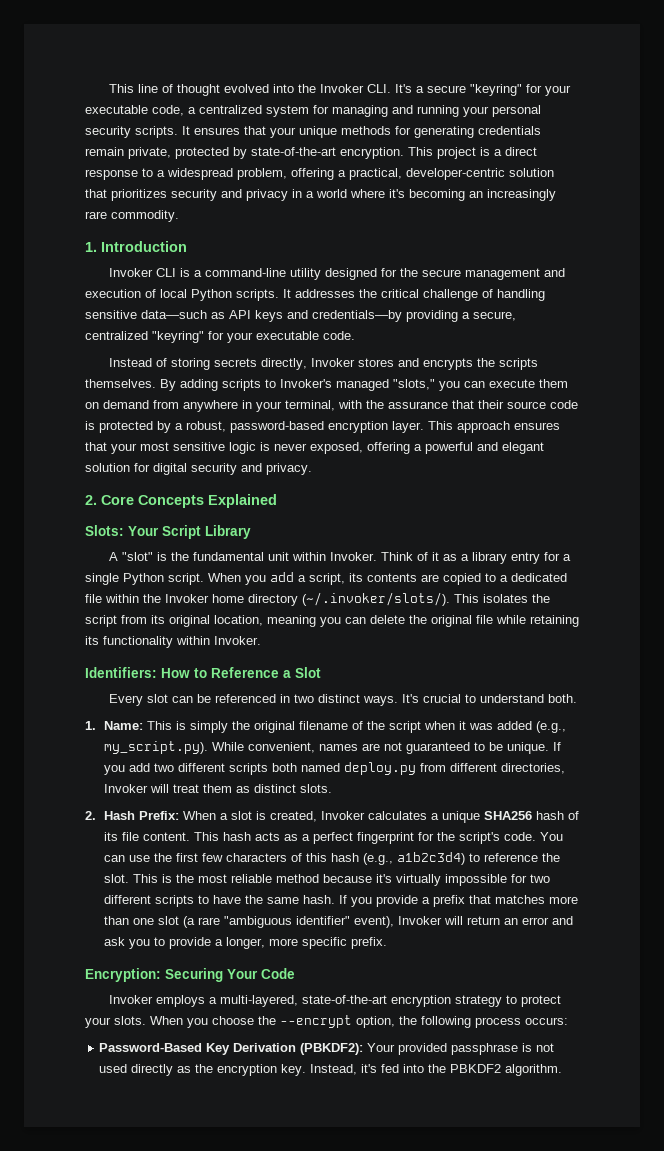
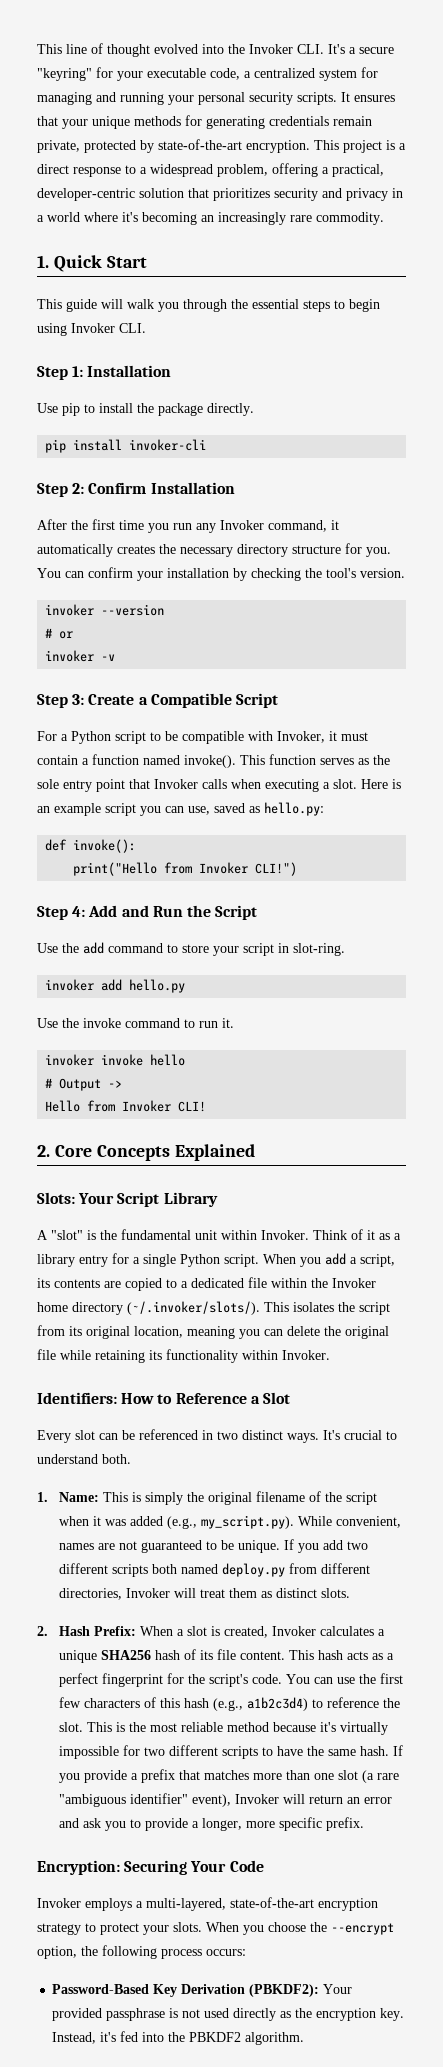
- 1. Introduction
- Invoker CLI is a command-line utility designed for the secure management and execution of local Python scripts. It addresses the critical challenge of handling sensitive data—such as API keys and credentials—by providing a secure, centralized "keyring" for your executable code.
- Instead of storing secrets directly, Invoker stores and encrypts the scripts themselves. By adding scripts to Invoker's managed "slots," you can execute them on demand from anywhere in your terminal, with the assurance that their source code is protected by a robust, password-based encryption layer. This approach ensures that your most sensitive logic is never exposed, offering a powerful and elegant solution for digital security and privacy.
+ 1. Quick Start
+ This guide will walk you through the essential steps to begin using Invoker CLI.
+ Step 1: Installation
+ Use pip to install the package directly.
+ pip install invoker-cli
+ Step 2: Confirm Installation
+ After the first time you run any Invoker command, it automatically creates the necessary directory structure for you. You can confirm your installation by checking the tool's version.
+ invoker --version
+ # or
+ invoker -v
+ Step 3: Create a Compatible Script
+ For a Python script to be compatible with Invoker, it must contain a function named invoke(). This function serves as the sole entry point that Invoker calls when executing a slot. Here is an example script you can use, saved as hello.py:
+ def invoke():
+ print("Hello from Invoker CLI!")
+ Step 4: Add and Run the Script
+ Use the add command to store your script in slot-ring.
+ invoker add hello.py
+ Use the invoke command to run it.
+ invoker invoke hello
+ # Output ->
+ Hello from Invoker CLI!

